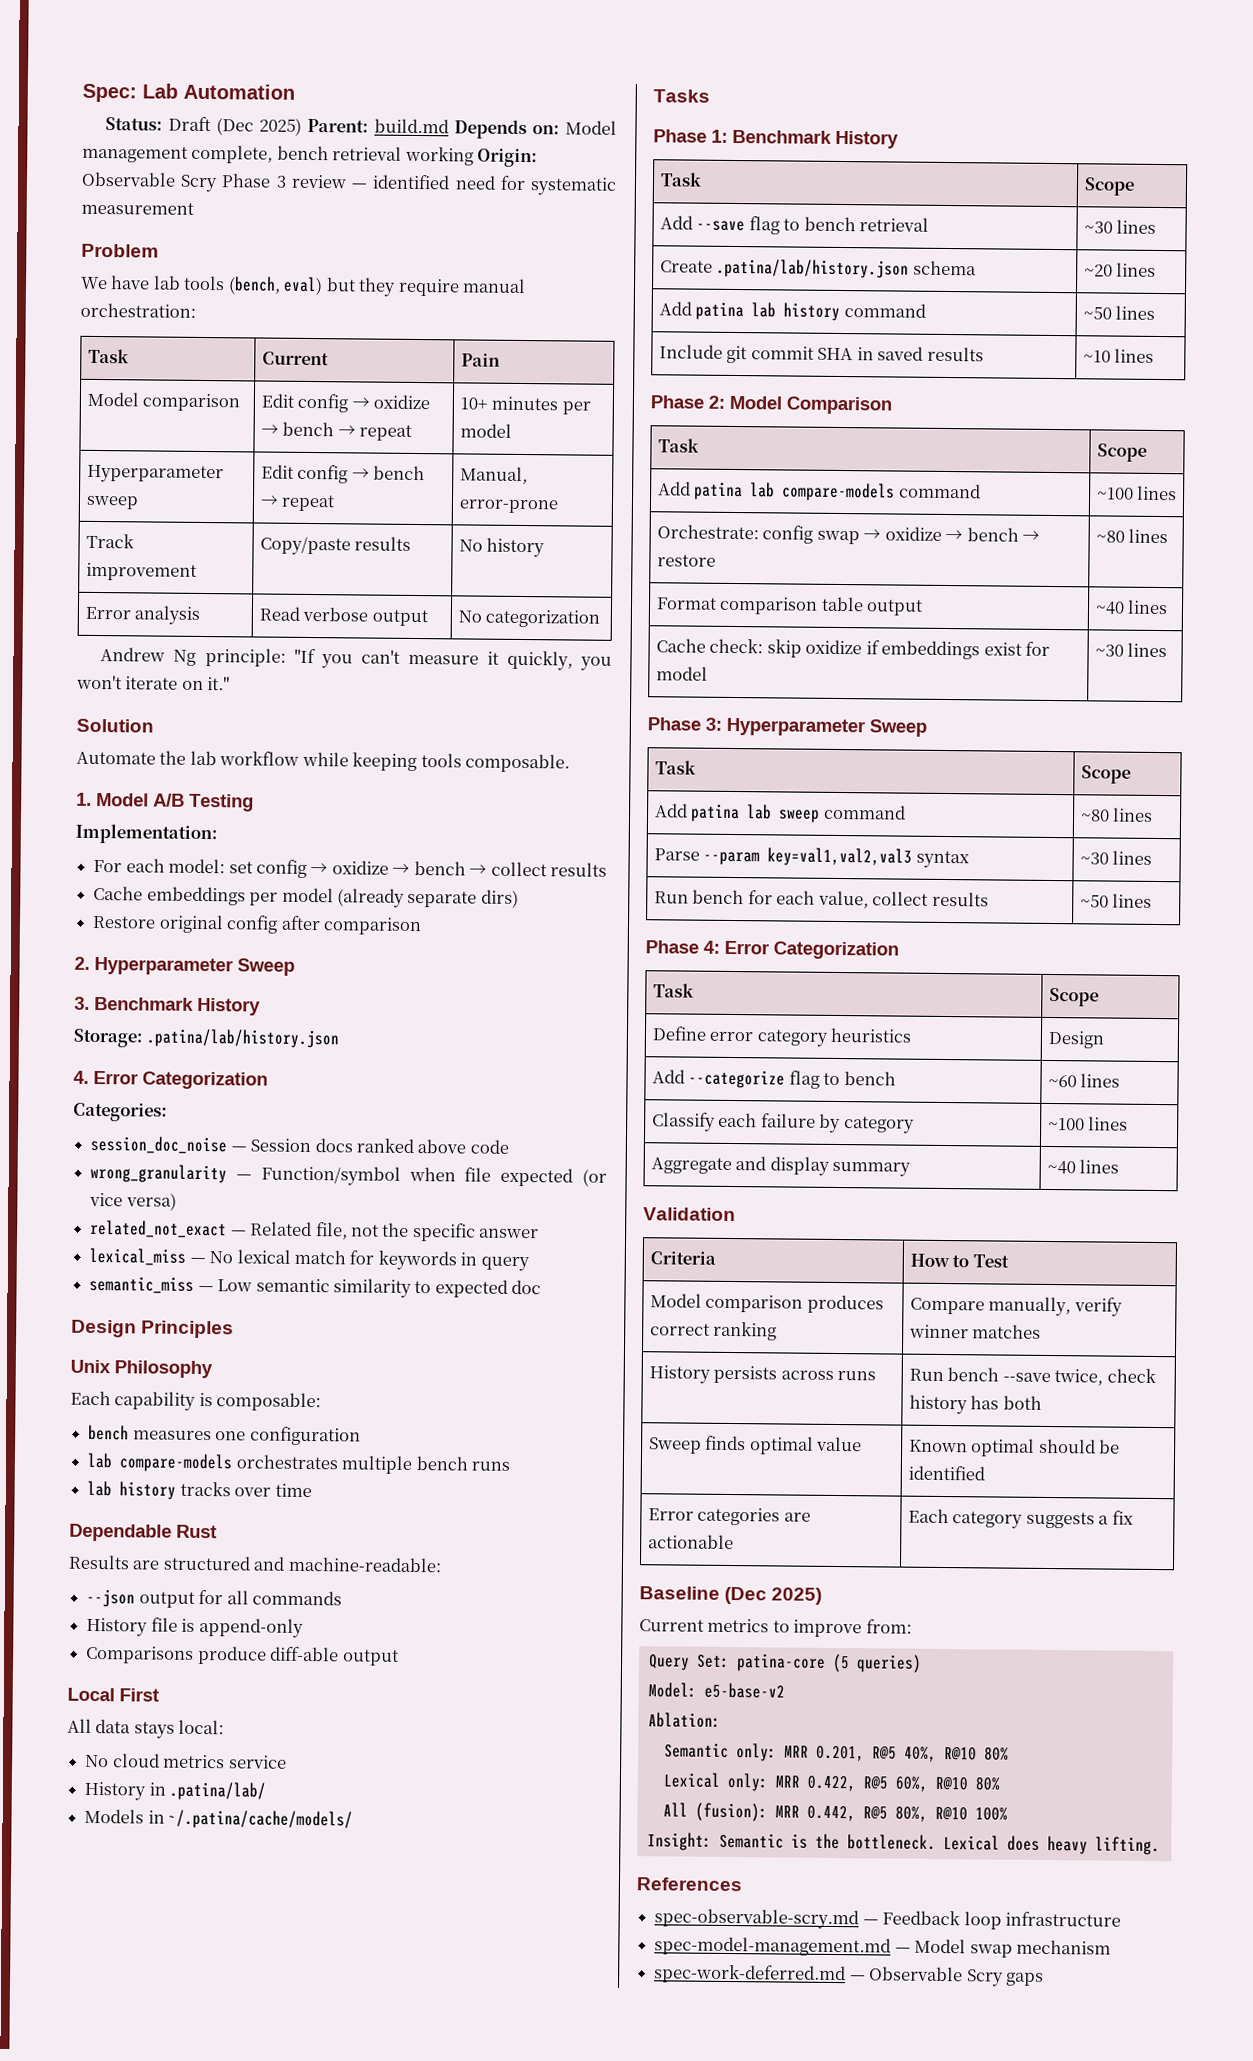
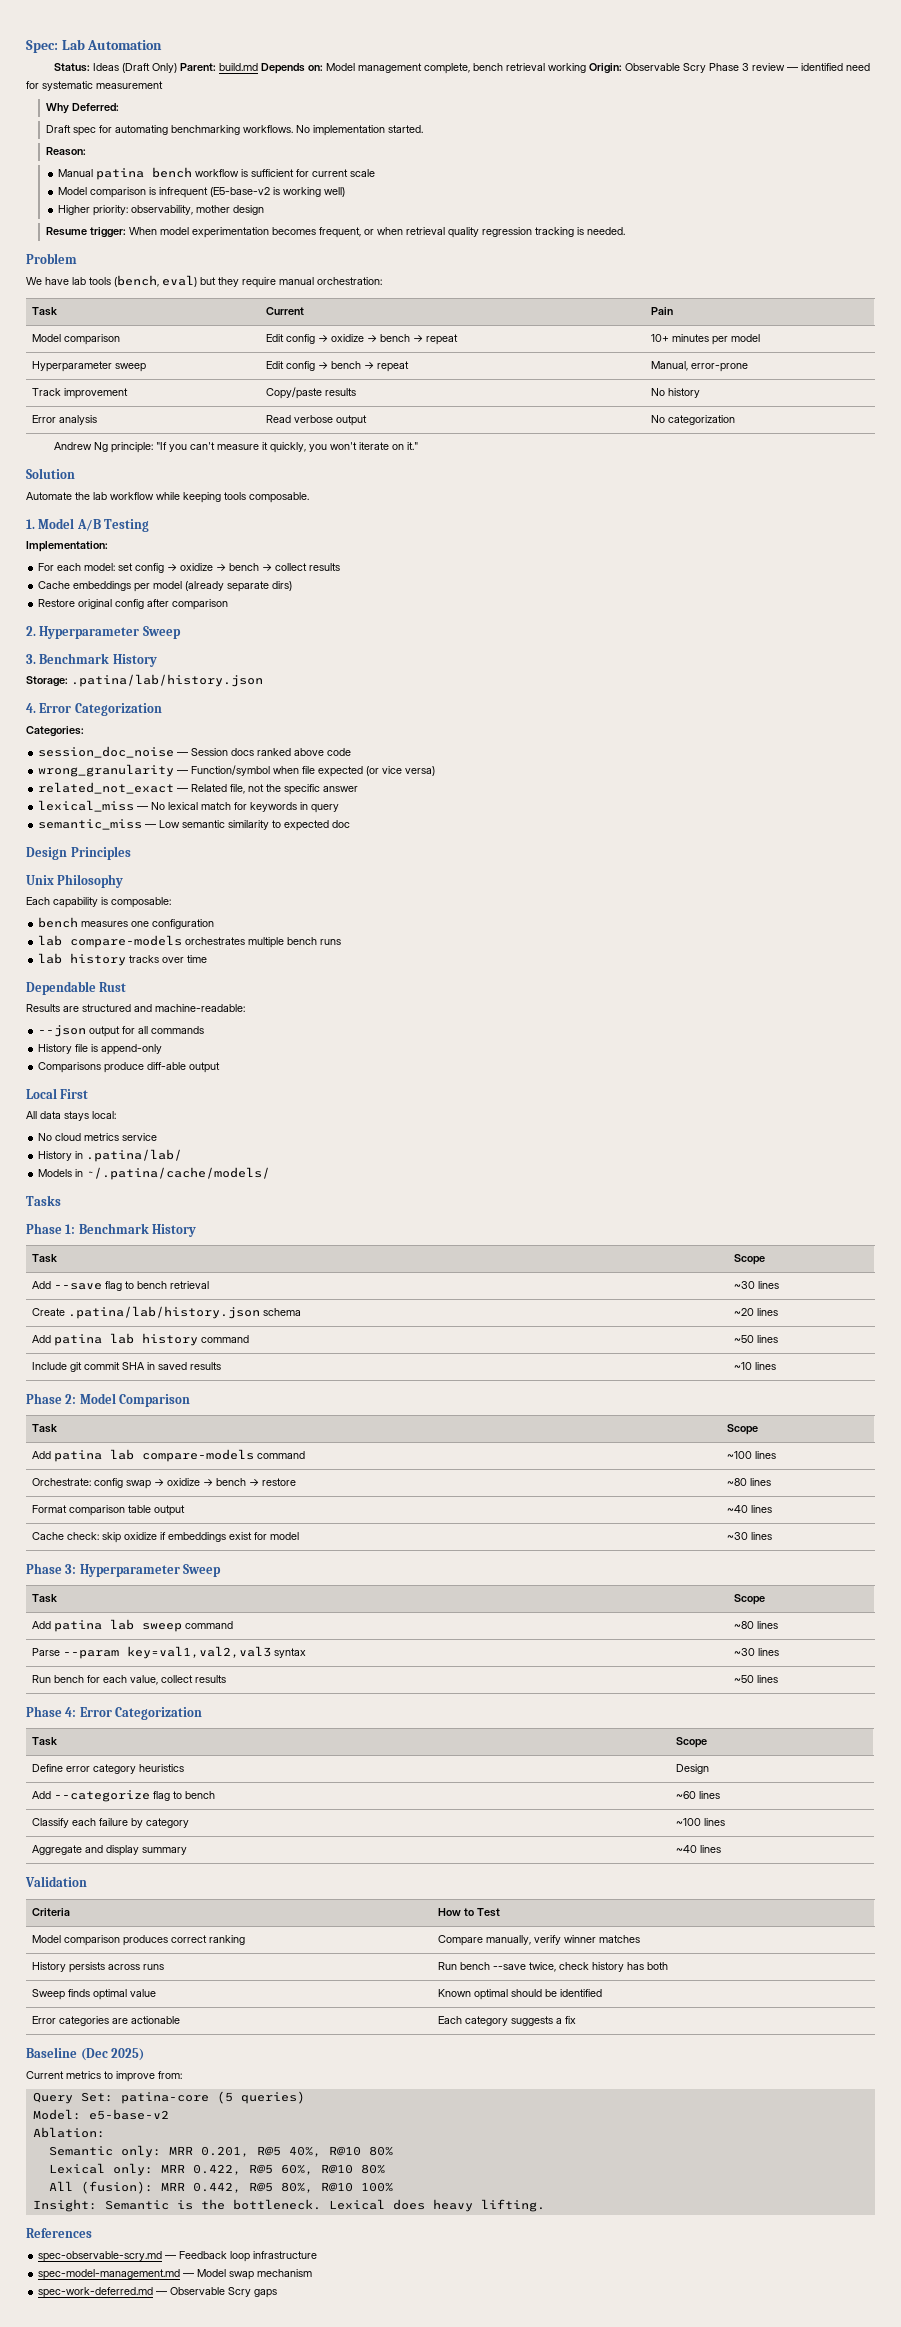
- Status: Draft (Dec 2025) Parent: build.md Depends on: Model management complete, bench retrieval working Origin: Observable Scry Phase 3 review — identified need for systematic measurement
+ Status: Ideas (Draft Only) Parent: build.md Depends on: Model management complete, bench retrieval working Origin: Observable Scry Phase 3 review — identified need for systematic measurement
+ Why Deferred:
+ Draft spec for automating benchmarking workflows. No implementation started.
+ Reason:
+ Manual patina bench workflow is sufficient for current scale
+ Model comparison is infrequent (E5-base-v2 is working well)
+ Higher priority: observability, mother design
+ Resume trigger: When model experimentation becomes frequent, or when retrieval quality regression tracking is needed.

